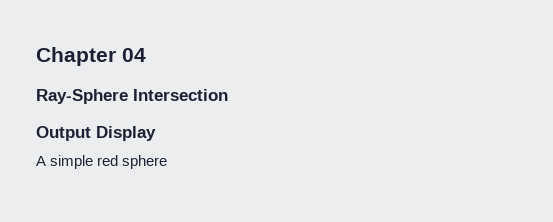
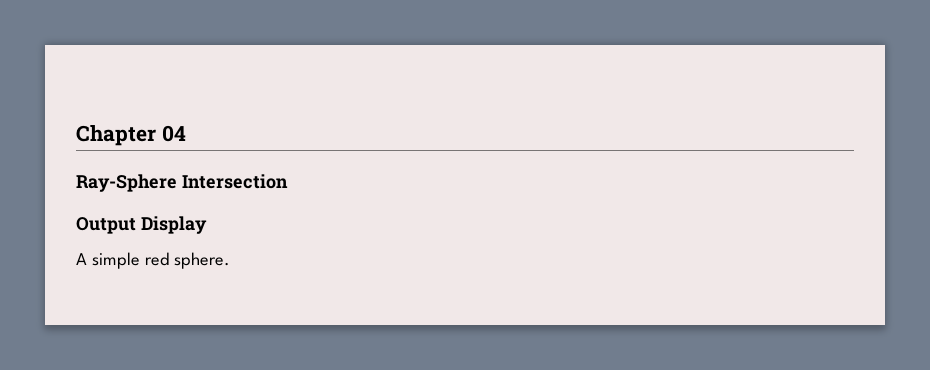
- A simple red sphere
+ A simple red sphere.

